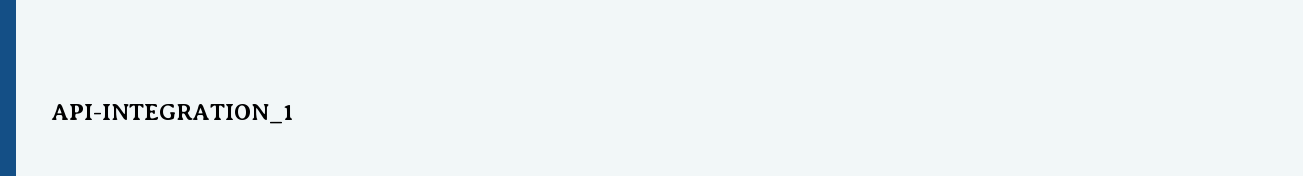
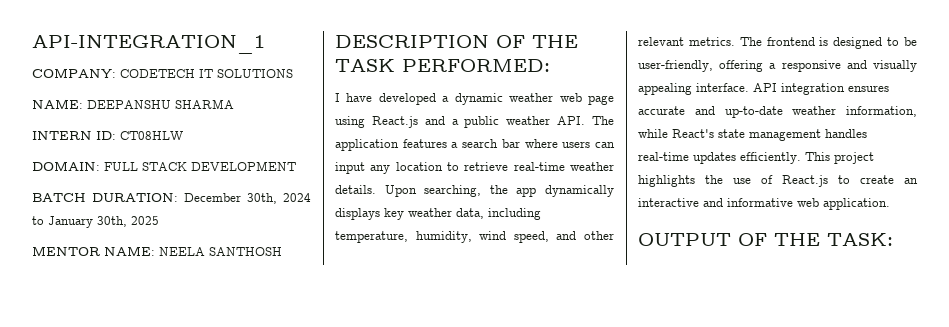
+ COMPANY: CODETECH IT SOLUTIONS
+ NAME: DEEPANSHU SHARMA
+ INTERN ID: CT08HLW
+ DOMAIN: FULL STACK DEVELOPMENT
+ BATCH DURATION: December 30th, 2024 to January 30th, 2025
+ MENTOR NAME: NEELA SANTHOSH
+ DESCRIPTION OF THE TASK PERFORMED:
+ I have developed a dynamic weather web page using React.js and a public weather API. The application features a search bar where users can input any location to retrieve real-time weather details. Upon searching, the app dynamically displays key weather data, including temperature, humidity, wind speed, and other relevant metrics. The frontend is designed to be user-friendly, offering a responsive and visually appealing interface. API integration ensures accurate and up-to-date weather information, while React's state management handles real-time updates efficiently. This project highlights the use of React.js to create an interactive and informative web application.
+ OUTPUT OF THE TASK:

